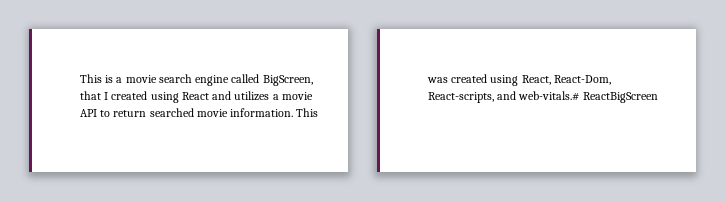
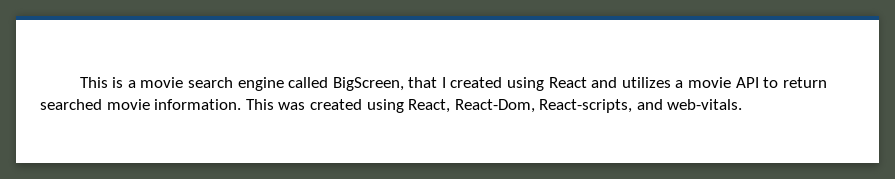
- This was created using React, React-Dom, React-scripts, and web-vitals.# ReactBigScreen
+ This was created using React, React-Dom, React-scripts, and web-vitals.

